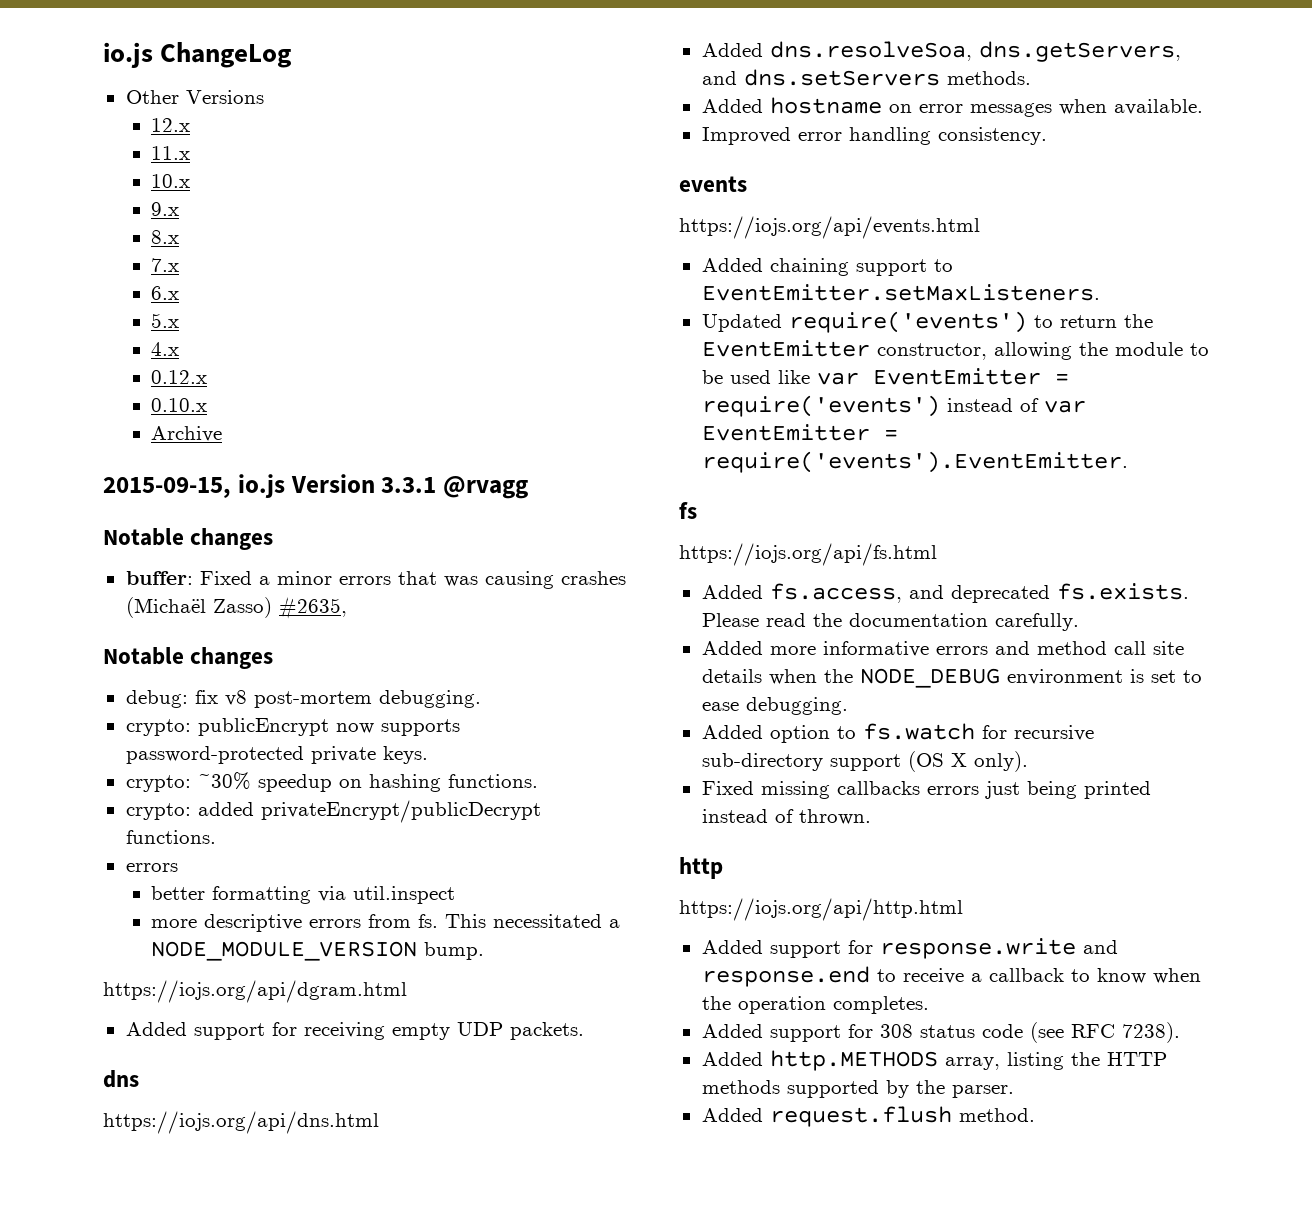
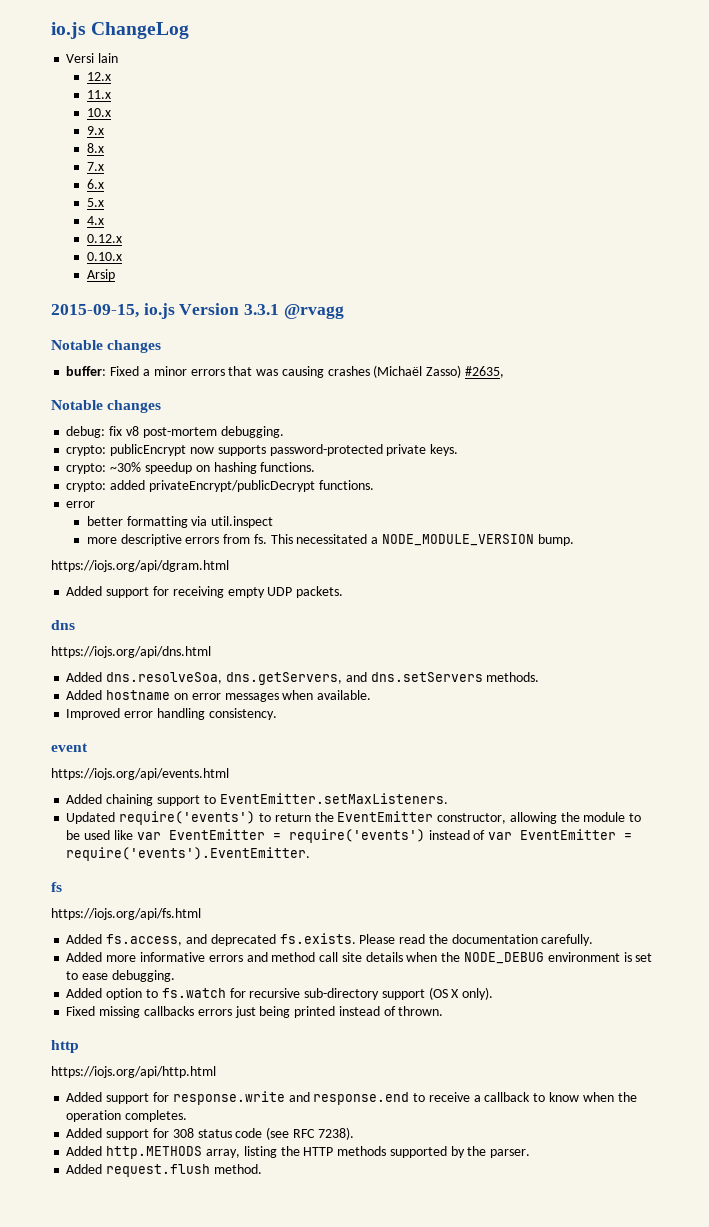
- Other Versions
+ Versi lain
- Archive
+ Arsip
  crypto: added privateEncrypt/publicDecrypt functions.
- errors
+ error
- events
+ event

